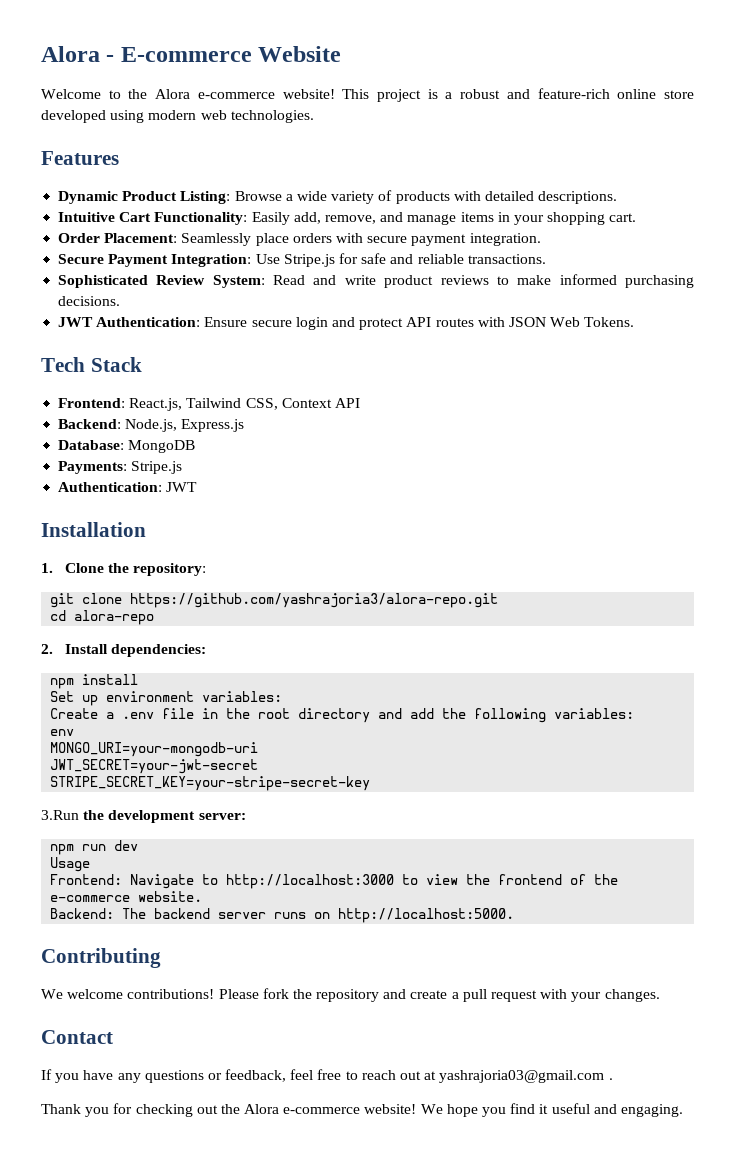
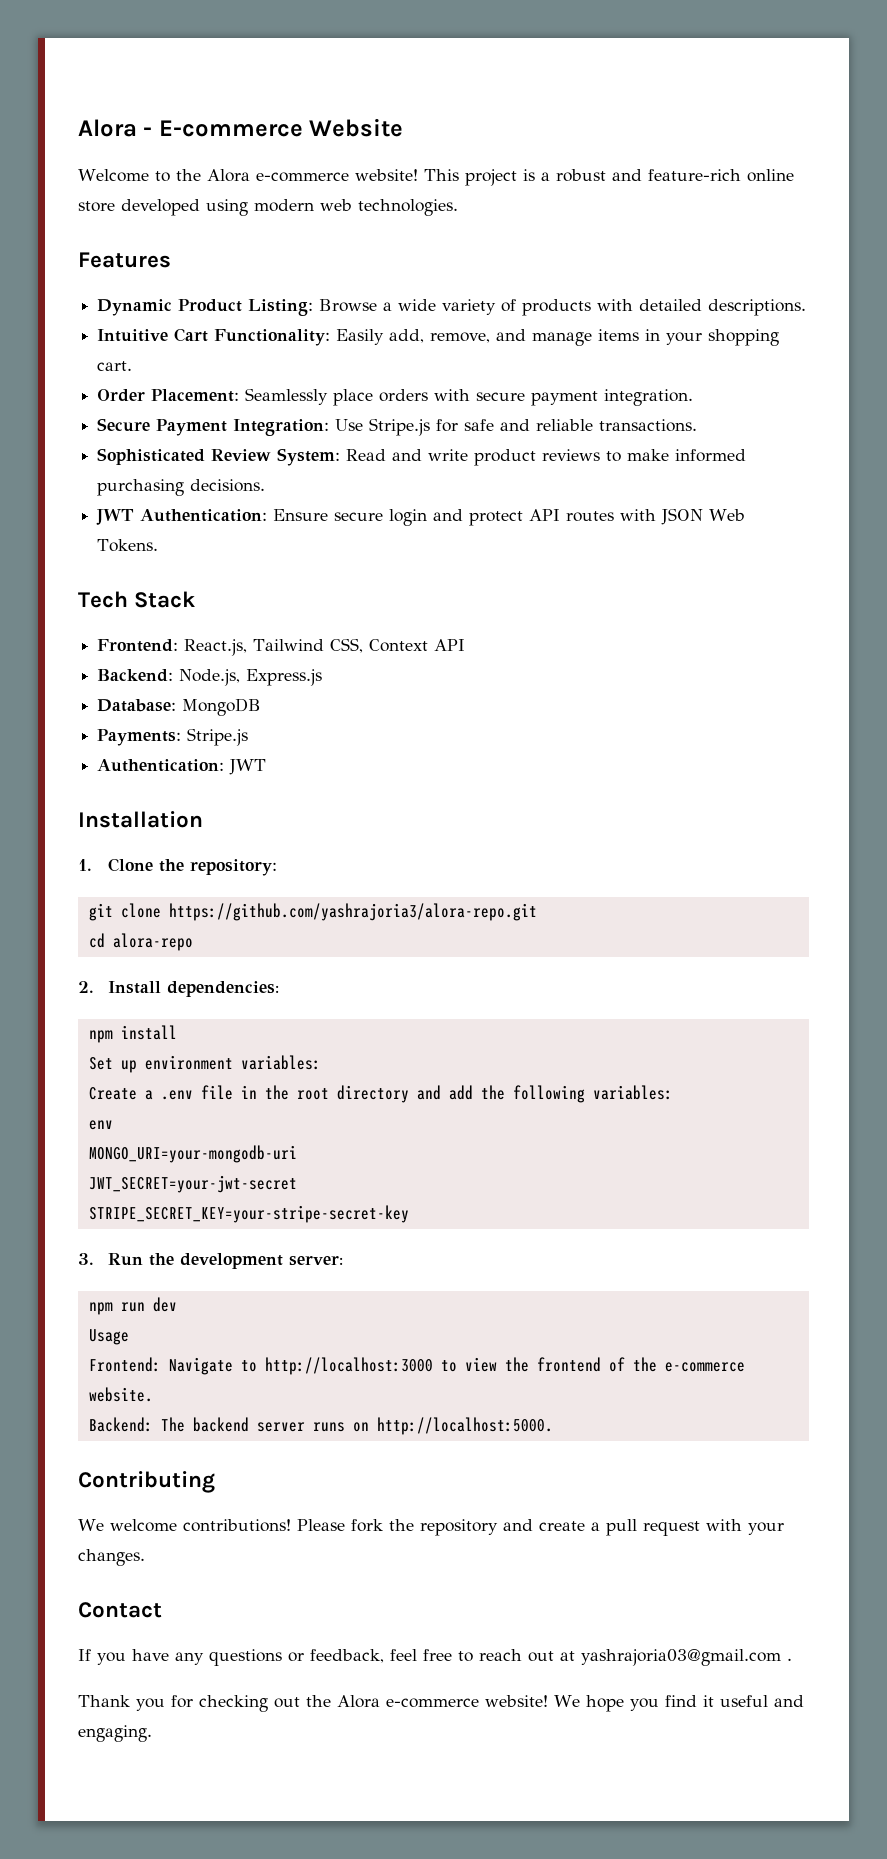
- 3.Run the development server:
+ 3. Run the development server:

